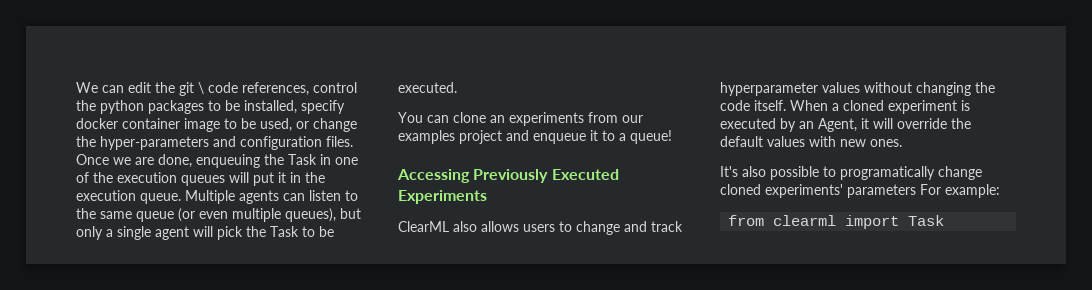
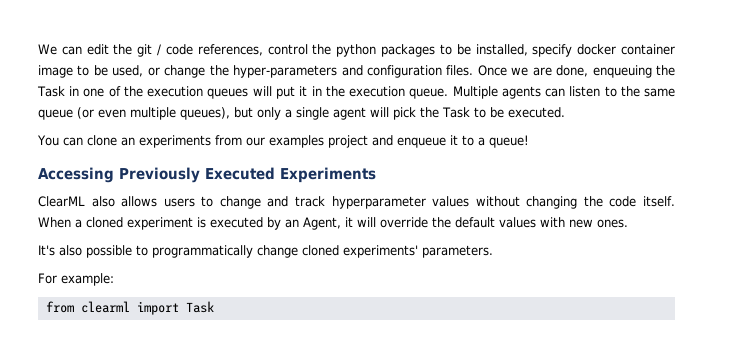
- We can edit the git \ code references, control the python packages to be installed, specify docker container image to be used, or change the hyper-parameters and configuration files.
+ We can edit the git / code references, control the python packages to be installed, specify docker container image to be used, or change the hyper-parameters and configuration files.
- It's also possible to programatically change cloned experiments' parameters For example:
+ It's also possible to programmatically change cloned experiments' parameters.
+ For example:

